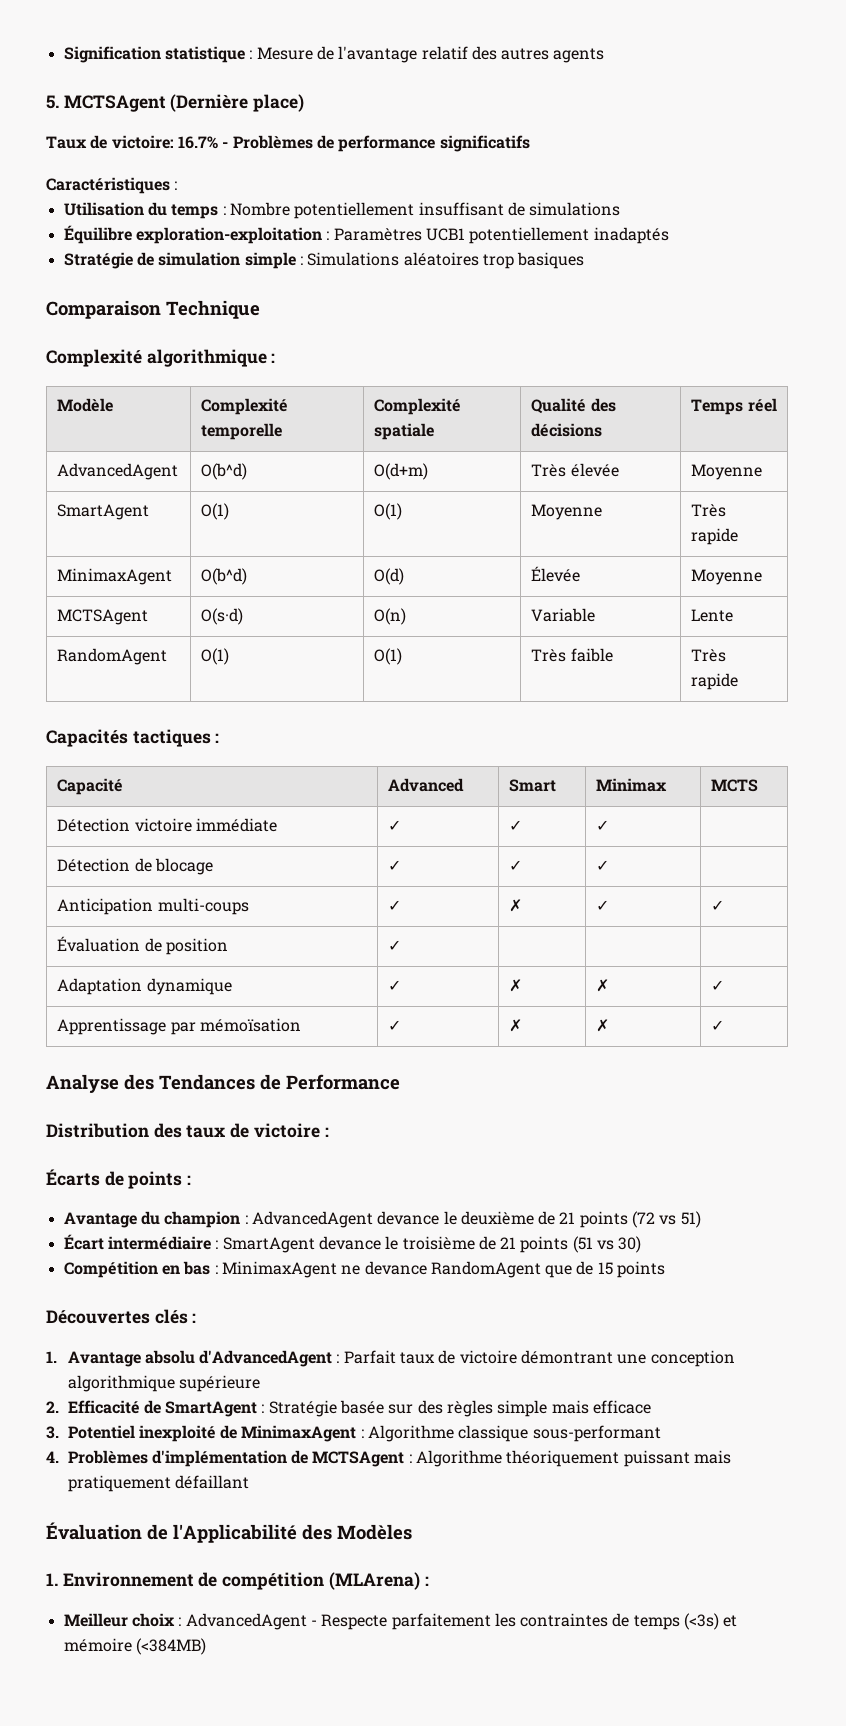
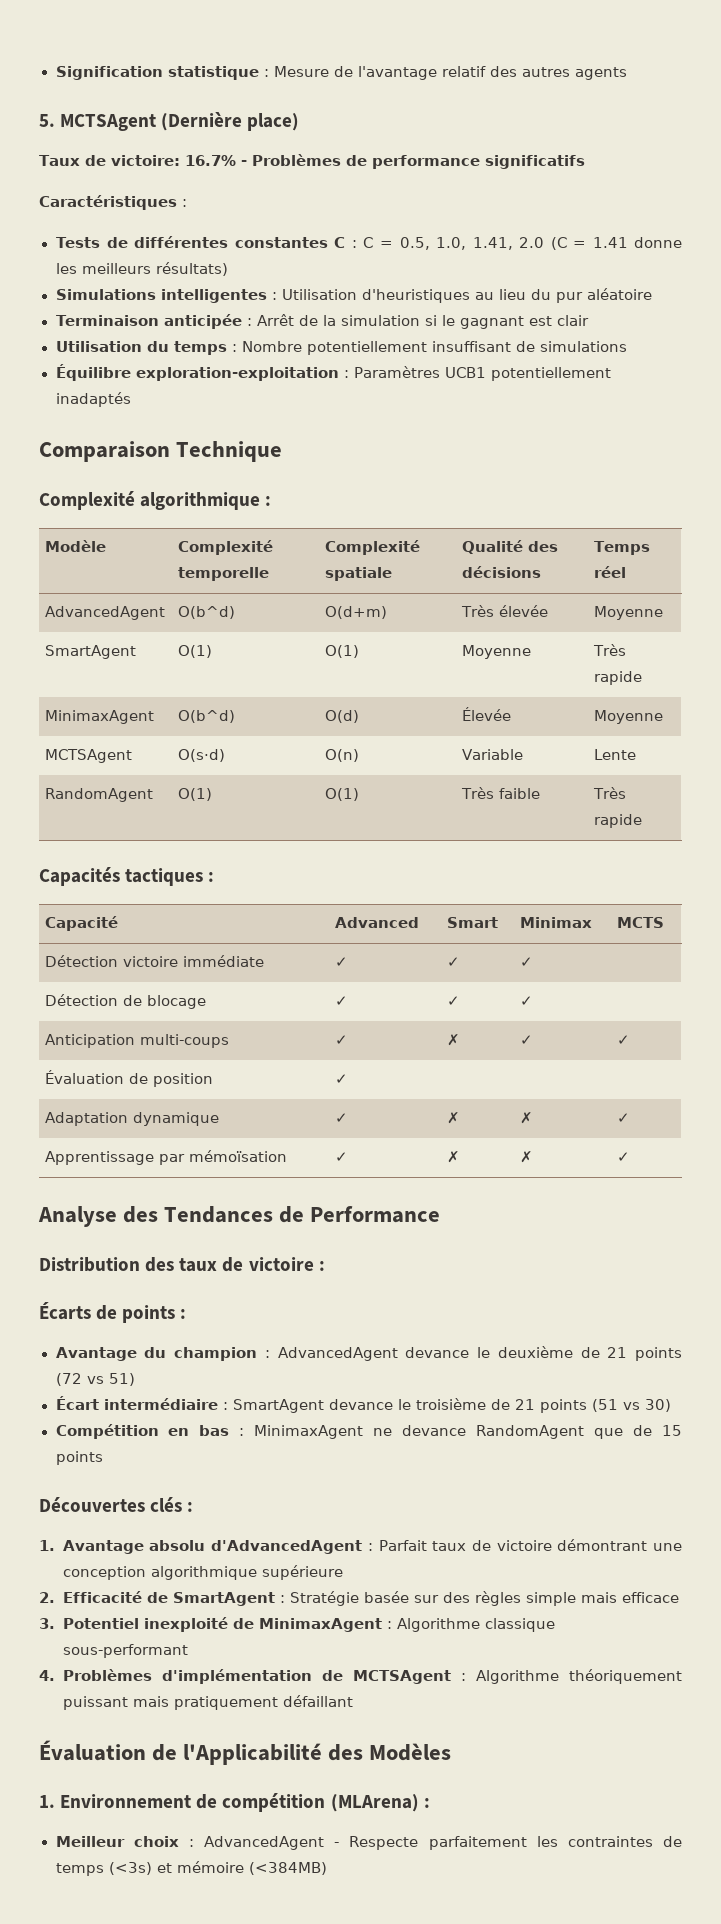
+ Tests de différentes constantes C : C = 0.5, 1.0, 1.41, 2.0 (C = 1.41 donne les meilleurs résultats)
+ Simulations intelligentes : Utilisation d'heuristiques au lieu du pur aléatoire
+ Terminaison anticipée : Arrêt de la simulation si le gagnant est clair
- Stratégie de simulation simple : Simulations aléatoires trop basiques

